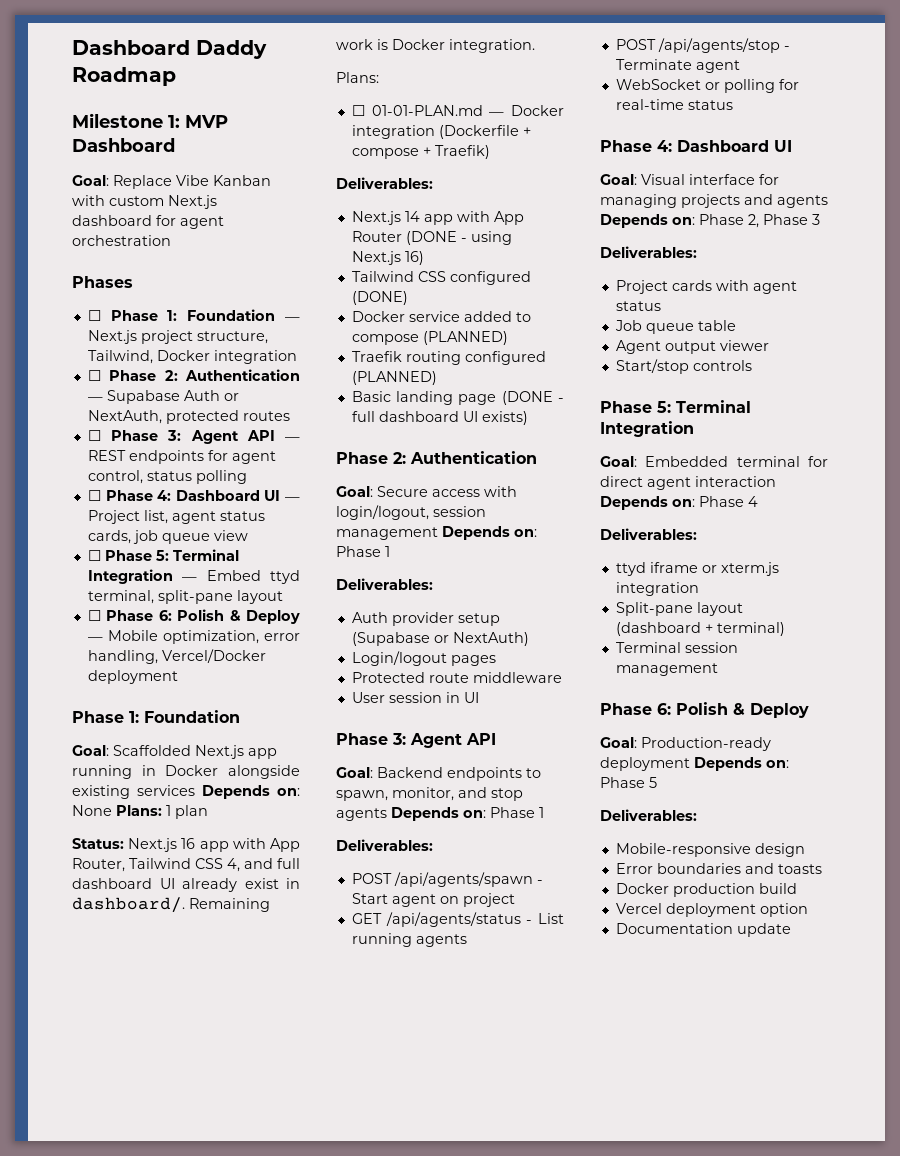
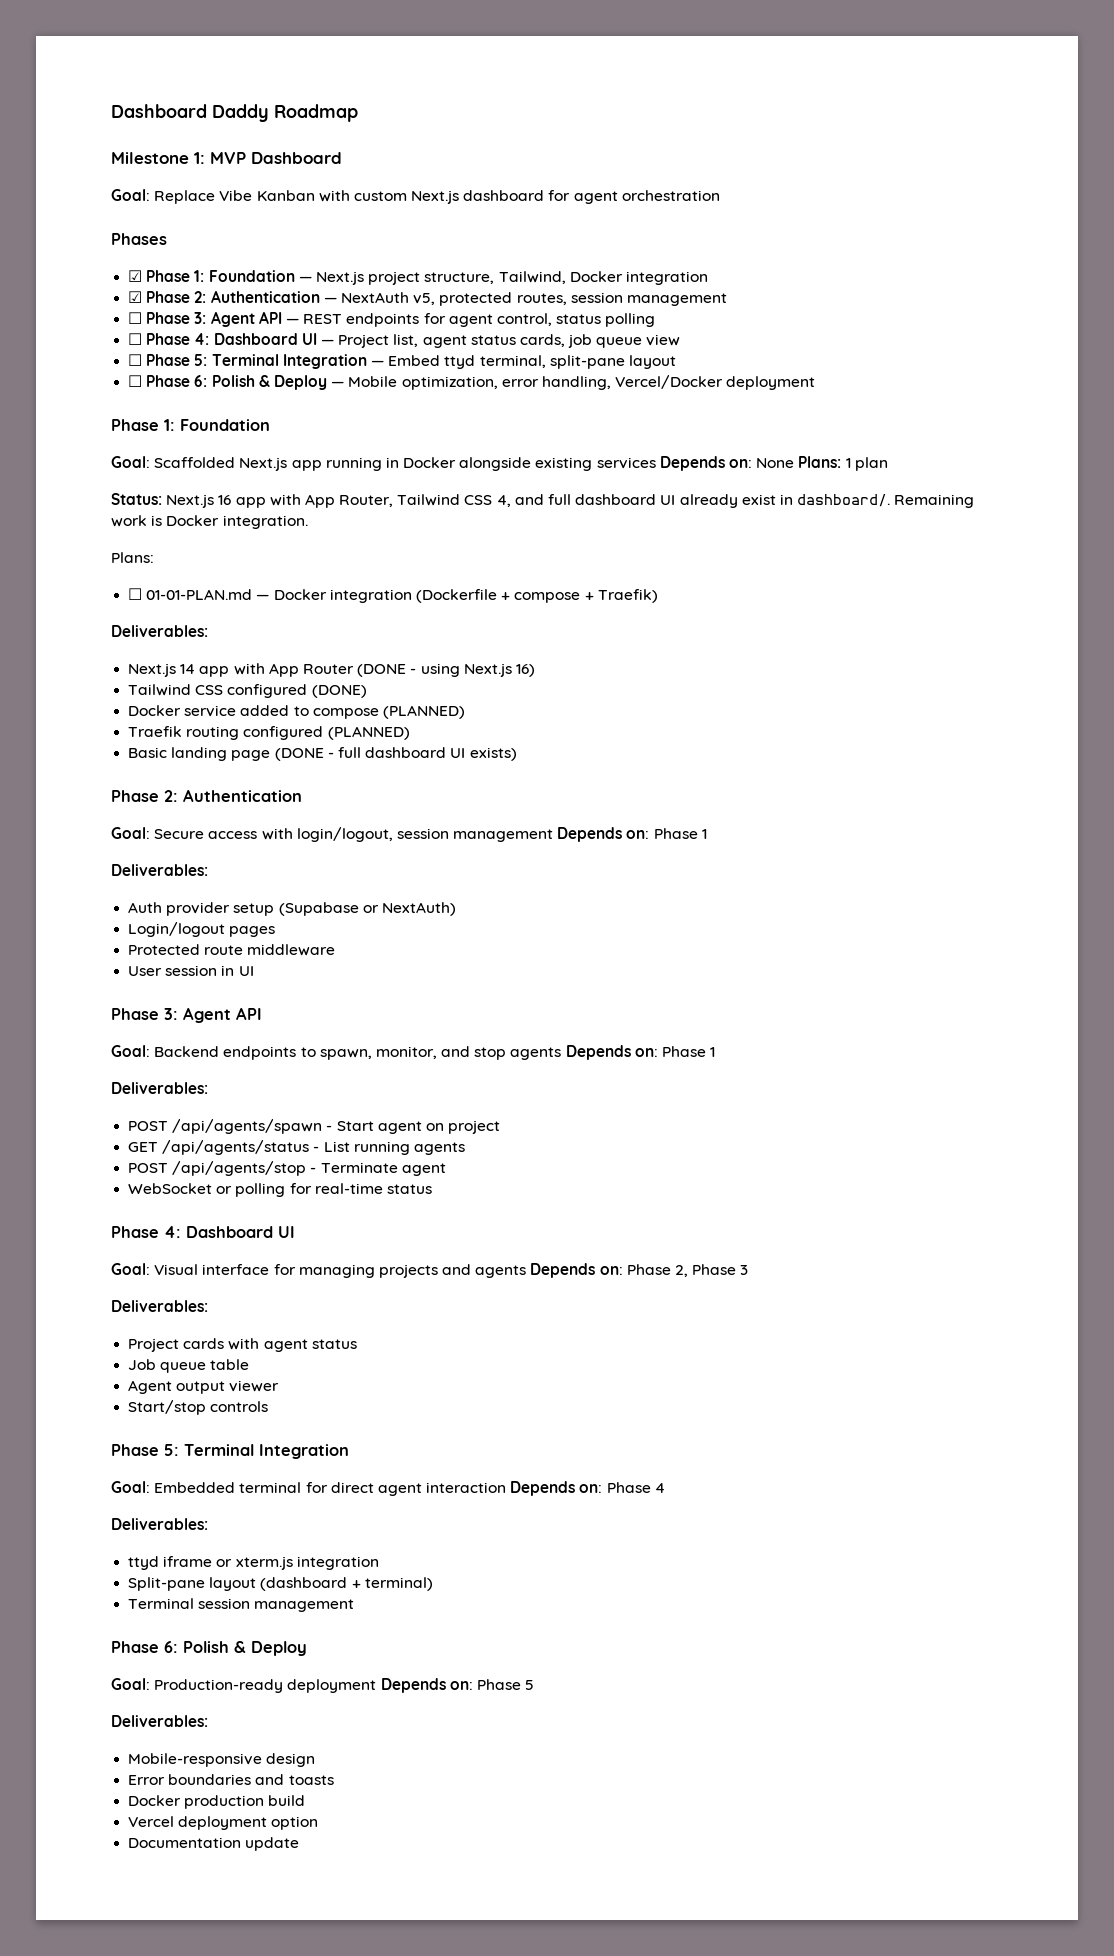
- ☐ Phase 1: Foundation — Next.js project structure, Tailwind, Docker integration
+ ☑ Phase 1: Foundation — Next.js project structure, Tailwind, Docker integration
- ☐ Phase 2: Authentication — Supabase Auth or NextAuth, protected routes
+ ☑ Phase 2: Authentication — NextAuth v5, protected routes, session management

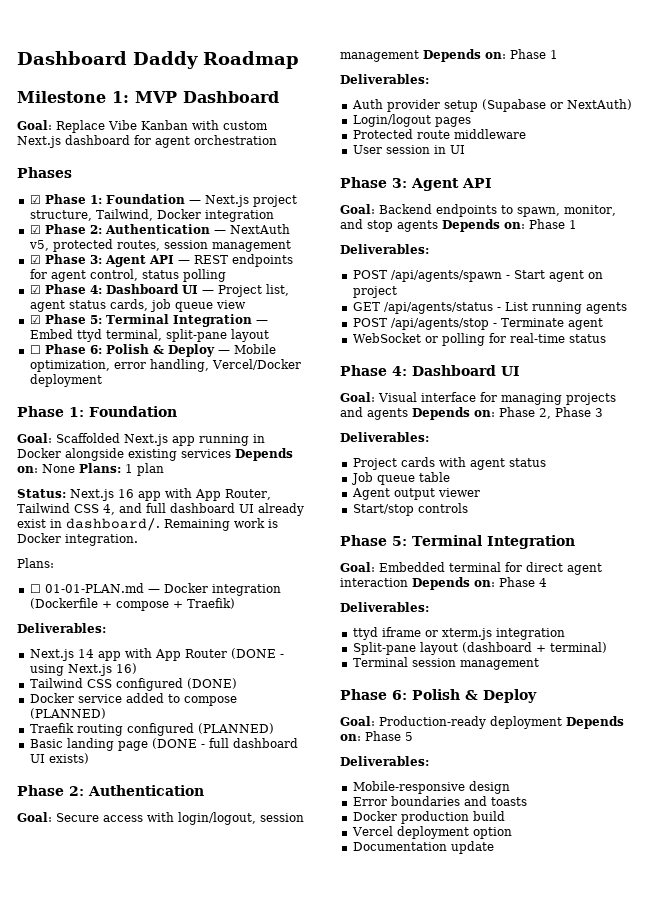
- ☐ Phase 3: Agent API — REST endpoints for agent control, status polling
+ ☑ Phase 3: Agent API — REST endpoints for agent control, status polling
- ☐ Phase 4: Dashboard UI — Project list, agent status cards, job queue view
+ ☑ Phase 4: Dashboard UI — Project list, agent status cards, job queue view
- ☐ Phase 5: Terminal Integration — Embed ttyd terminal, split-pane layout
+ ☑ Phase 5: Terminal Integration — Embed ttyd terminal, split-pane layout

